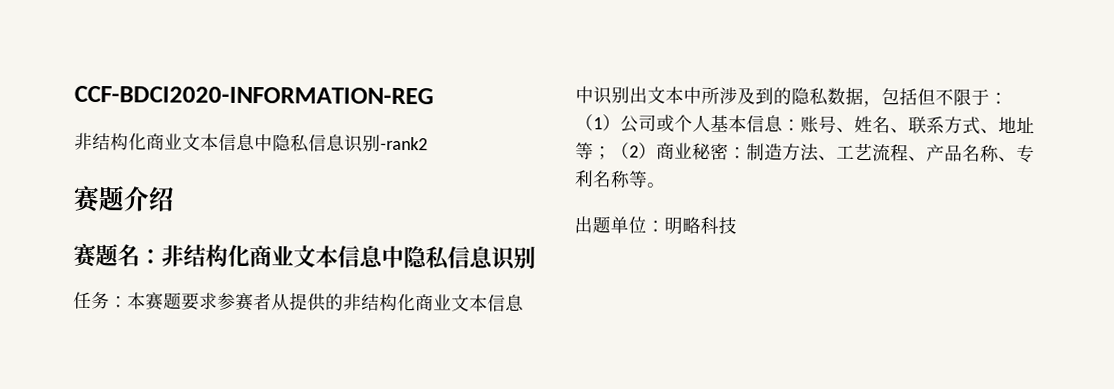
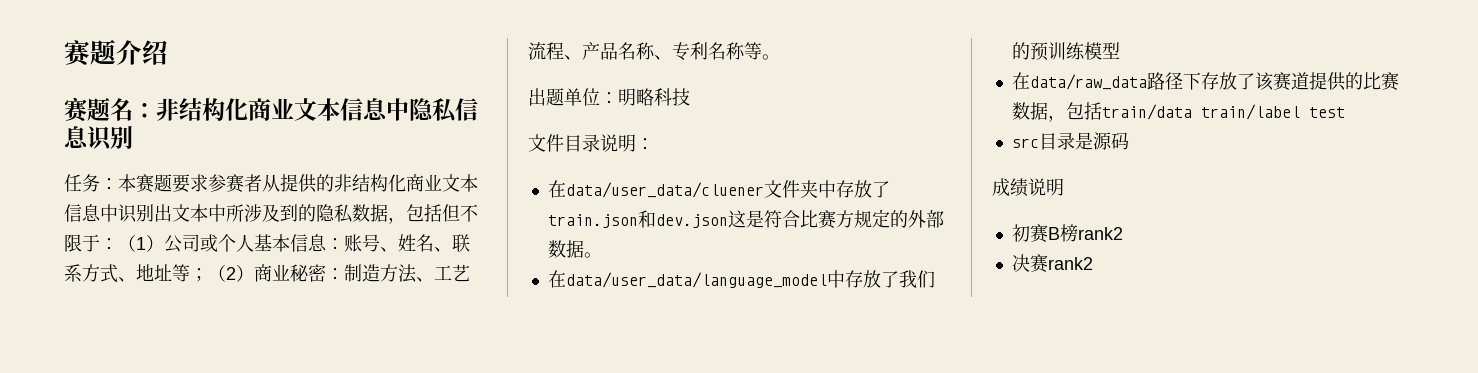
- CCF-BDCI2020-INFORMATION-REG
- 非结构化商业文本信息中隐私信息识别-rank2
+ 文件目录说明：
+ 在data/user_data/cluener文件夹中存放了train.json和dev.json这是符合比赛方规定的外部数据。
+ 在data/user_data/language_model中存放了我们的预训练模型
+ 在data/raw_data路径下存放了该赛道提供的比赛数据，包括train/data train/label test
+ src目录是源码
+ 成绩说明
+ 初赛B榜rank2
+ 决赛rank2

